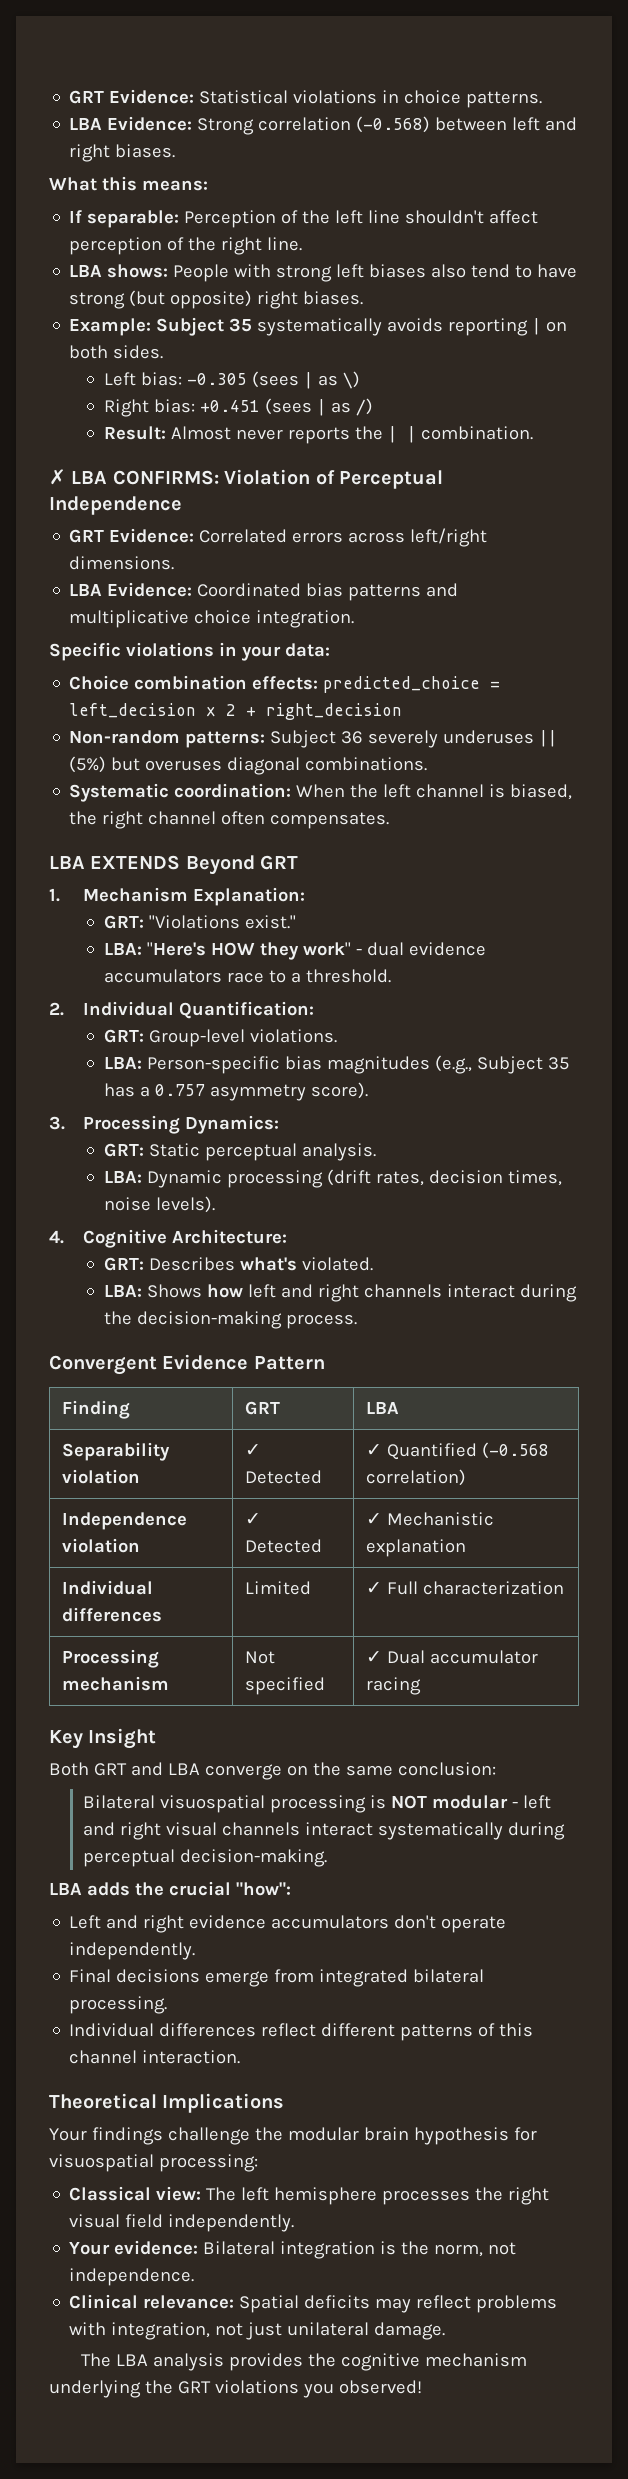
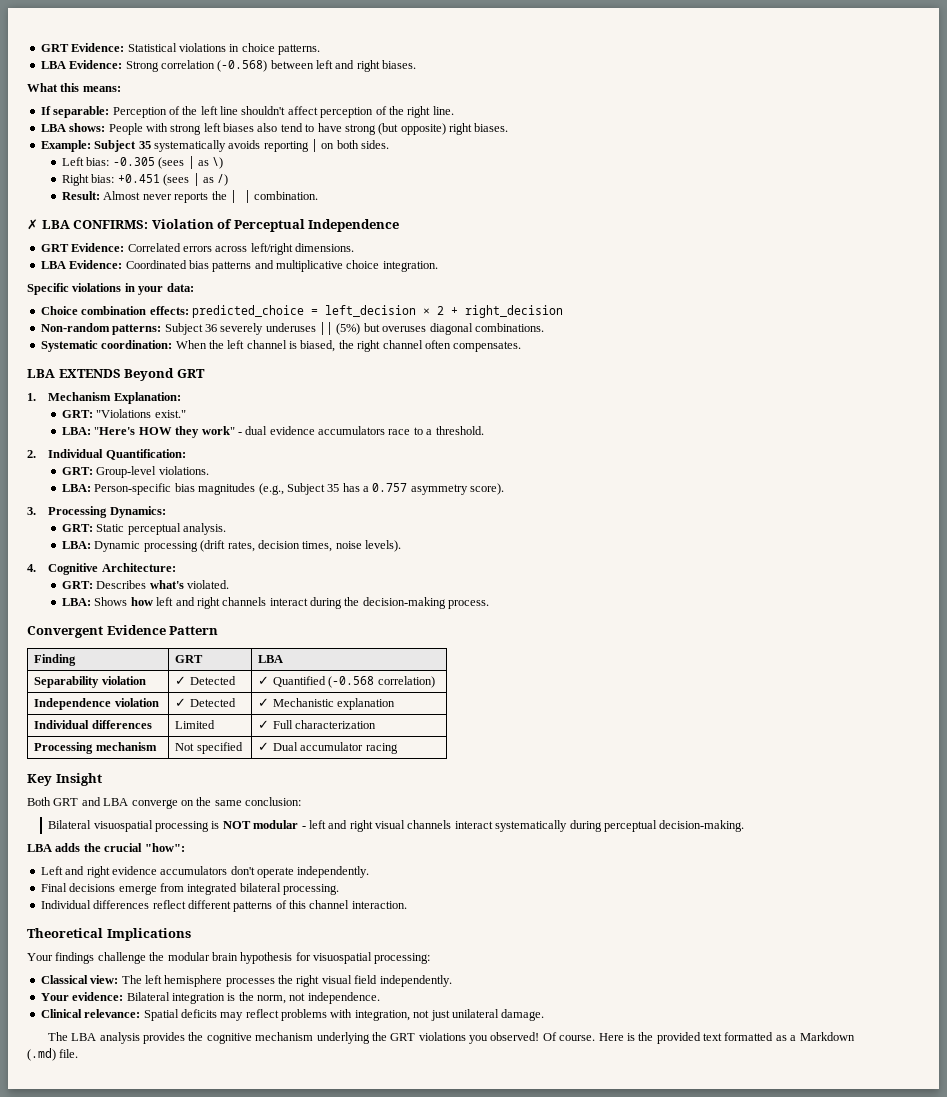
+ Of course. Here is the provided text formatted as a Markdown (.md) file.

